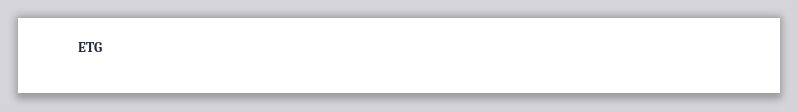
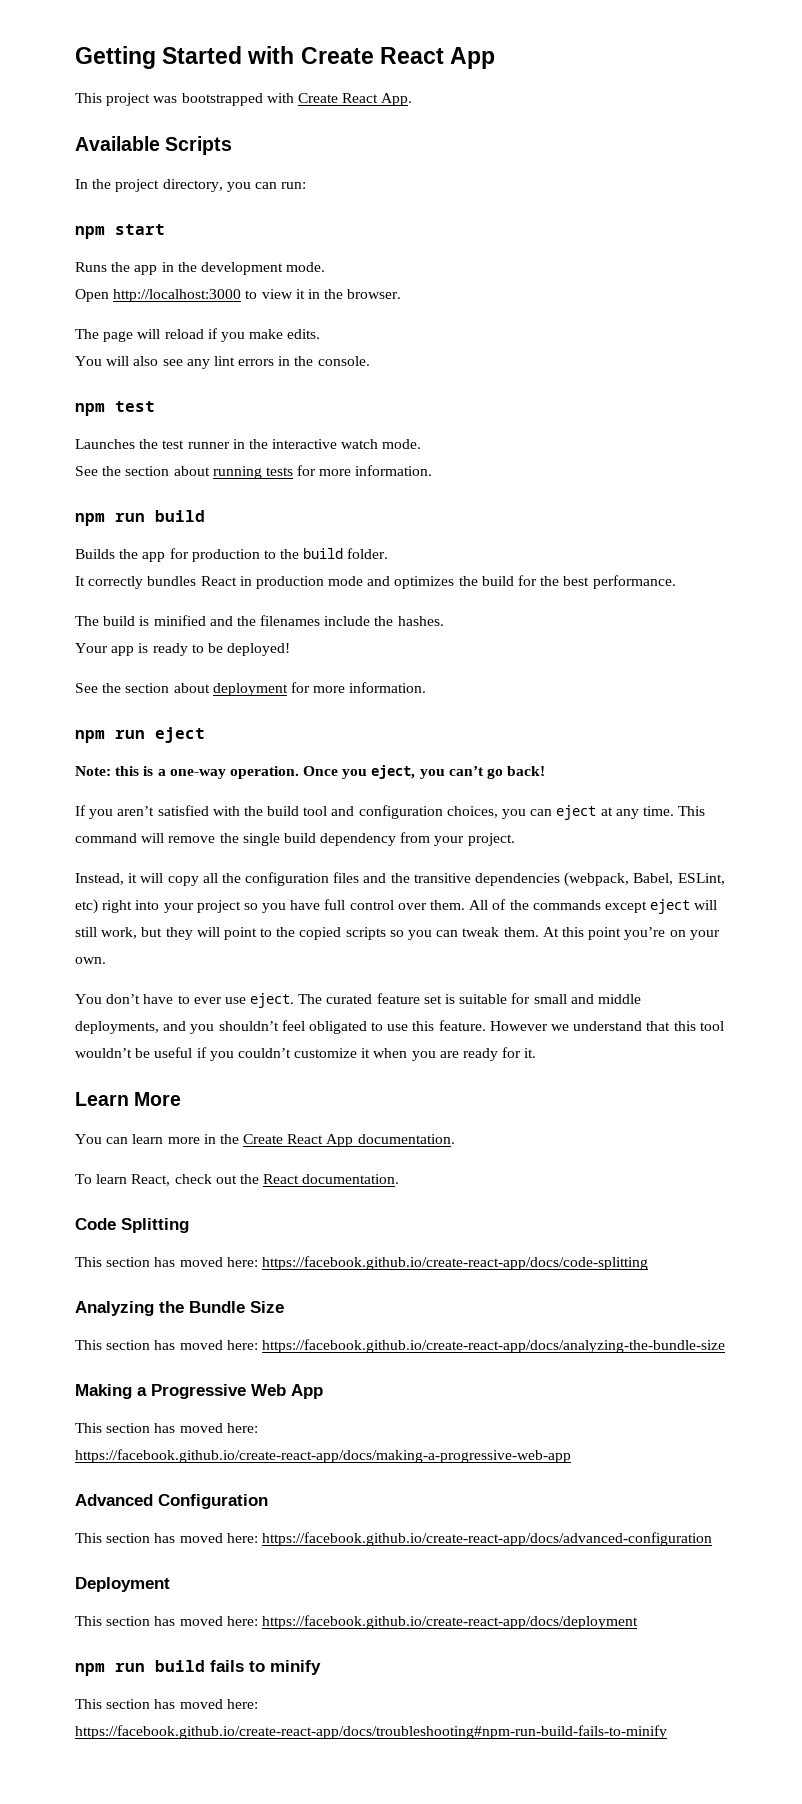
- ETG
+ Getting Started with Create React App
+ This project was bootstrapped with Create React App.
+ Available Scripts
+ In the project directory, you can run:
+ npm start
+ Runs the app in the development mode.
+ Open http://localhost:3000 to view it in the browser.
+ The page will reload if you make edits.
+ You will also see any lint errors in the console.
+ npm test
+ Launches the test runner in the interactive watch mode.
+ See the section about running tests for more information.
+ npm run build
+ Builds the app for production to the build folder.
+ It correctly bundles React in production mode and optimizes the build for the best performance.
+ The build is minified and the filenames include the hashes.
+ Your app is ready to be deployed!
+ See the section about deployment for more information.
+ npm run eject
+ Note: this is a one-way operation. Once you eject, you can’t go back!
+ If you aren’t satisfied with the build tool and configuration choices, you can eject at any time. This command will remove the single build dependency from your project.
+ Instead, it will copy all the configuration files and the transitive dependencies (webpack, Babel, ESLint, etc) right into your project so you have full control over them. All of the commands except eject will still work, but they will point to the copied scripts so you can tweak them. At this point you’re on your own.
+ You don’t have to ever use eject. The curated feature set is suitable for small and middle deployments, and you shouldn’t feel obligated to use this feature. However we understand that this tool wouldn’t be useful if you couldn’t customize it when you are ready for it.
+ Learn More
+ You can learn more in the Create React App documentation.
+ To learn React, check out the React documentation.
+ Code Splitting
+ This section has moved here: https://facebook.github.io/create-react-app/docs/code-splitting
+ Analyzing the Bundle Size
+ This section has moved here: https://facebook.github.io/create-react-app/docs/analyzing-the-bundle-size
+ Making a Progressive Web App
+ This section has moved here: https://facebook.github.io/create-react-app/docs/making-a-progressive-web-app
+ Advanced Configuration
+ This section has moved here: https://facebook.github.io/create-react-app/docs/advanced-configuration
+ Deployment
+ This section has moved here: https://facebook.github.io/create-react-app/docs/deployment
+ npm run build fails to minify
+ This section has moved here: https://facebook.github.io/create-react-app/docs/troubleshooting#npm-run-build-fails-to-minify

